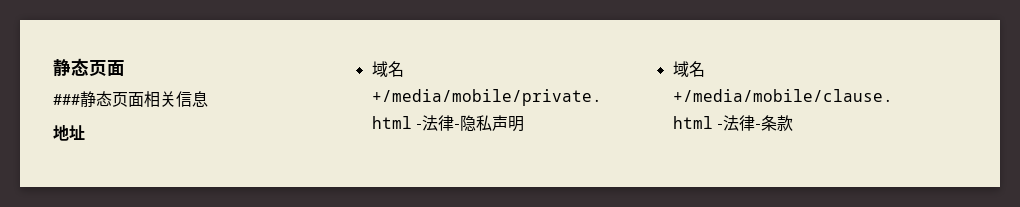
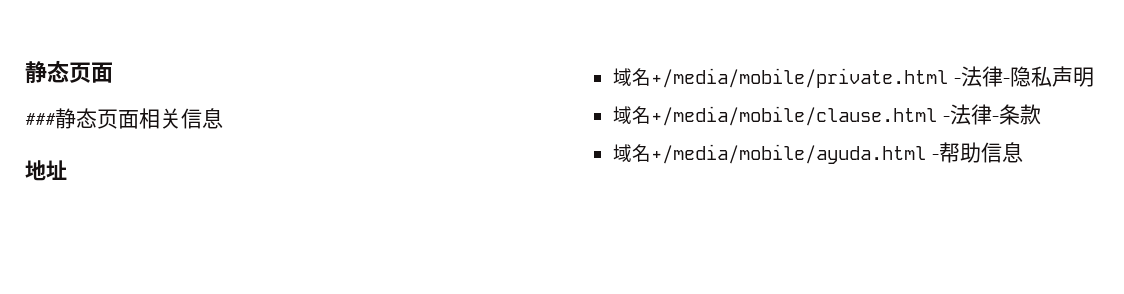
+ 域名+/media/mobile/ayuda.html -帮助信息

